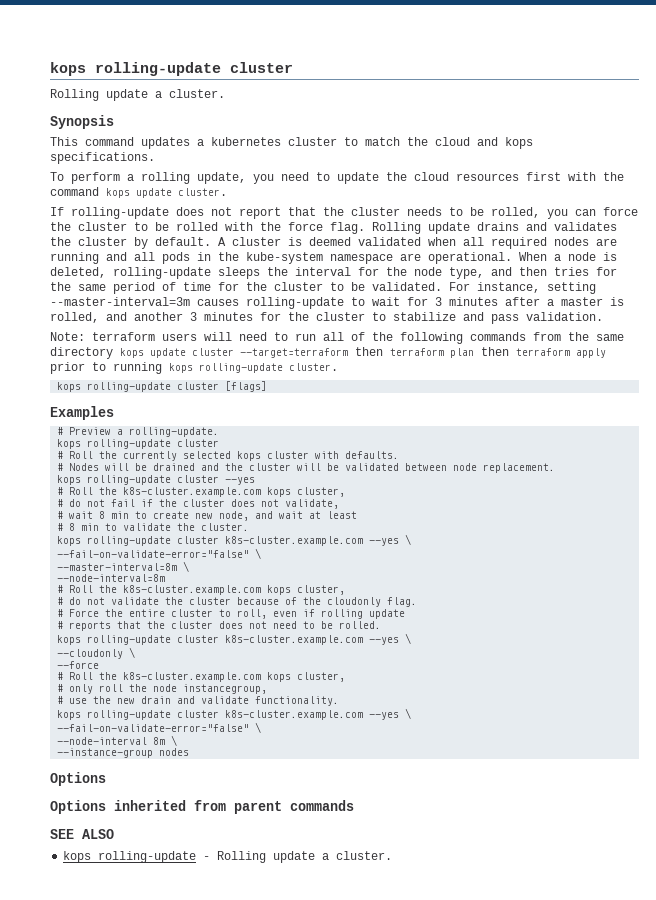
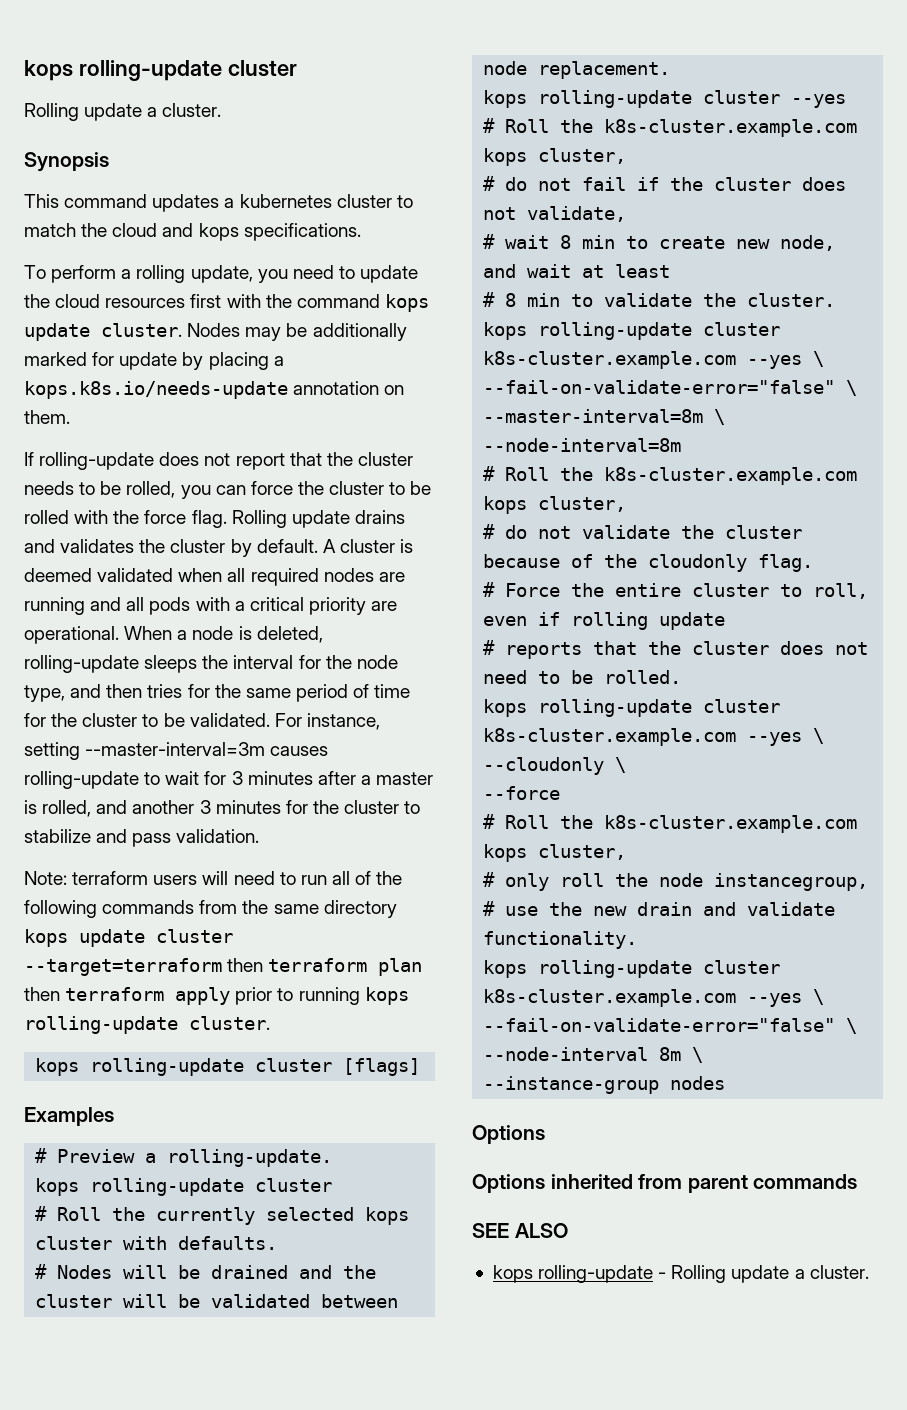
+ Nodes may be additionally marked for update by placing a kops.k8s.io/needs-update annotation on them.
- A cluster is deemed validated when all required nodes are running and all pods in the kube-system namespace are operational.
+ A cluster is deemed validated when all required nodes are running and all pods with a critical priority are operational.

